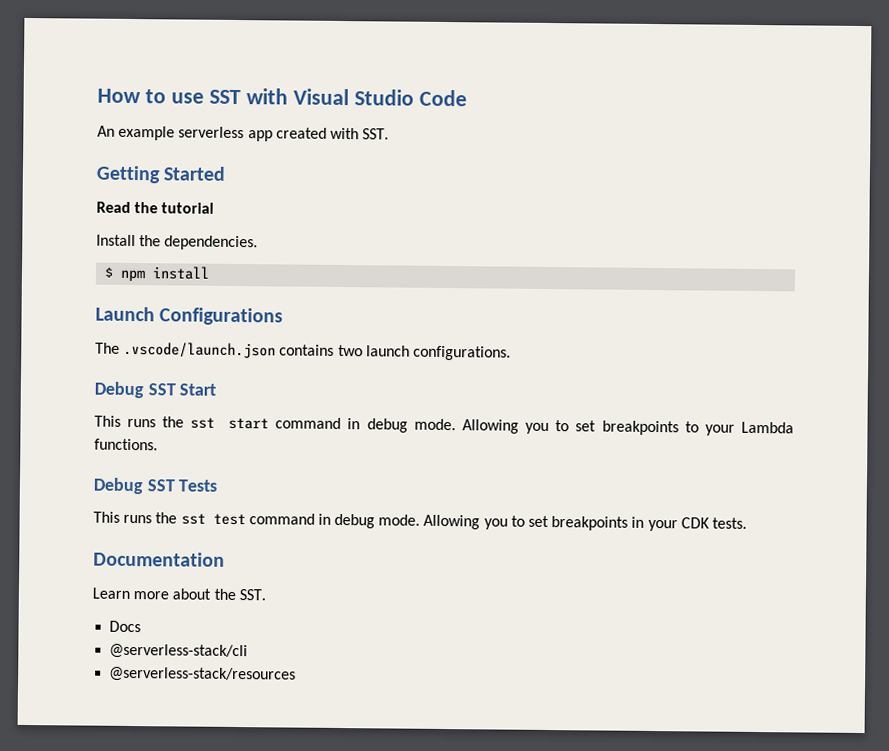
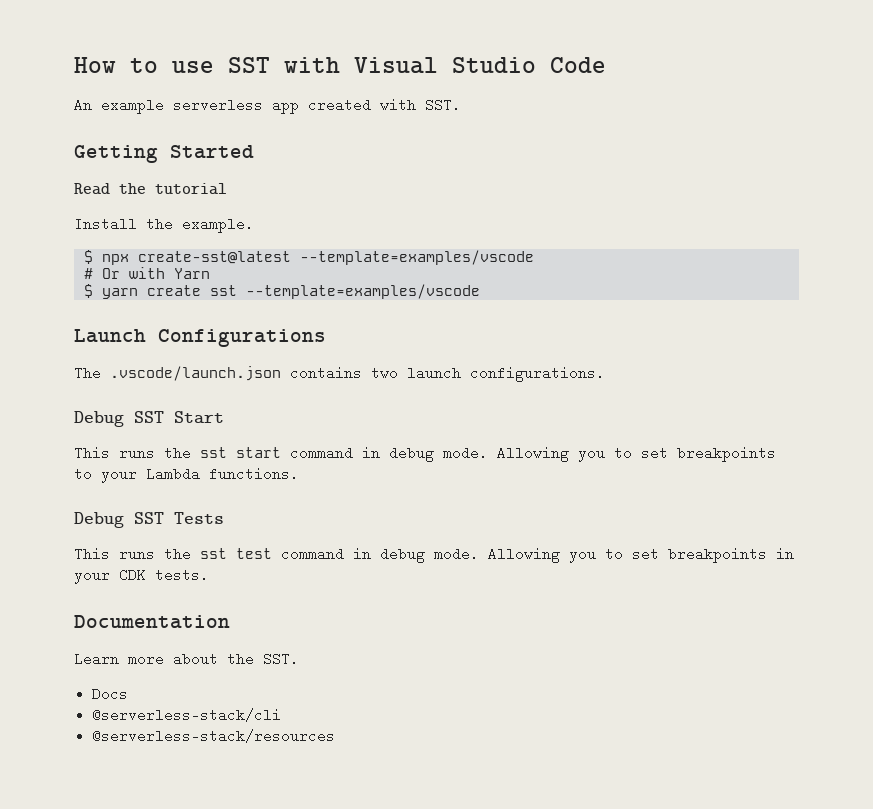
- Install the dependencies.
- $ npm install
+ Install the example.
+ $ npx create-sst@latest --template=examples/vscode
+ # Or with Yarn
+ $ yarn create sst --template=examples/vscode

